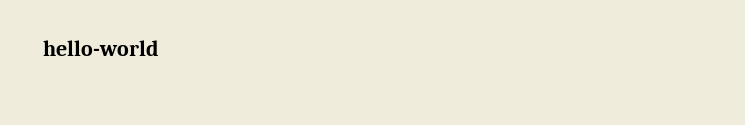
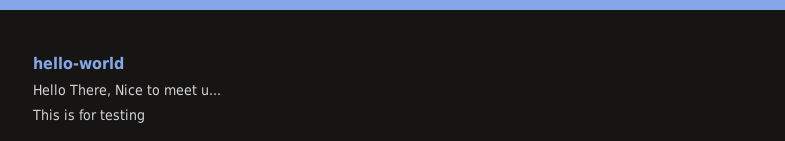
+ Hello There, Nice to meet u...
+ This is for testing

